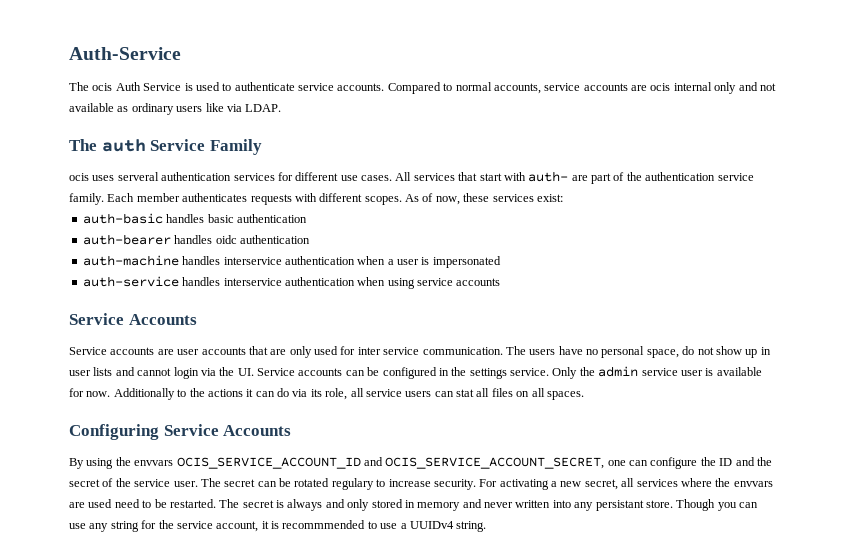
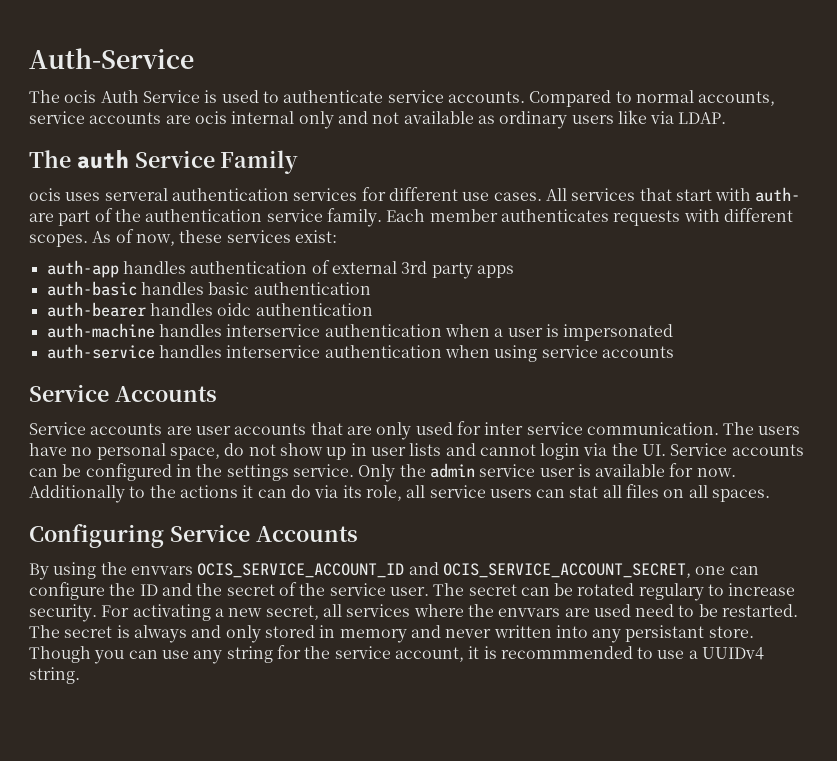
+ auth-app handles authentication of external 3rd party apps

